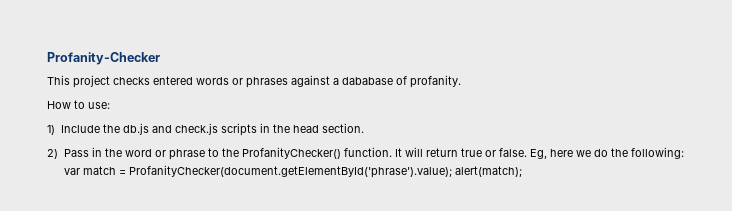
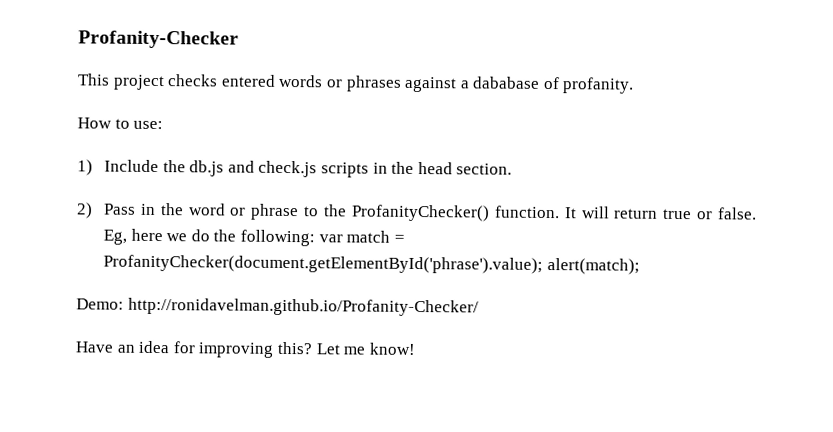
+ Demo: http://ronidavelman.github.io/Profanity-Checker/
+ Have an idea for improving this? Let me know!

